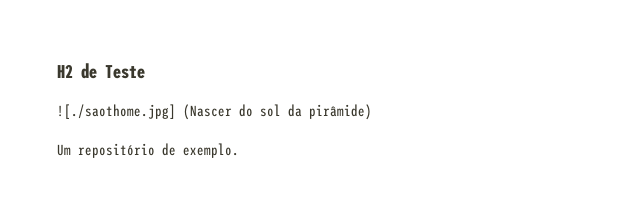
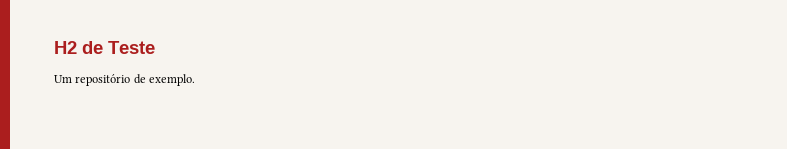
- ![./saothome.jpg] (Nascer do sol da pirâmide)

